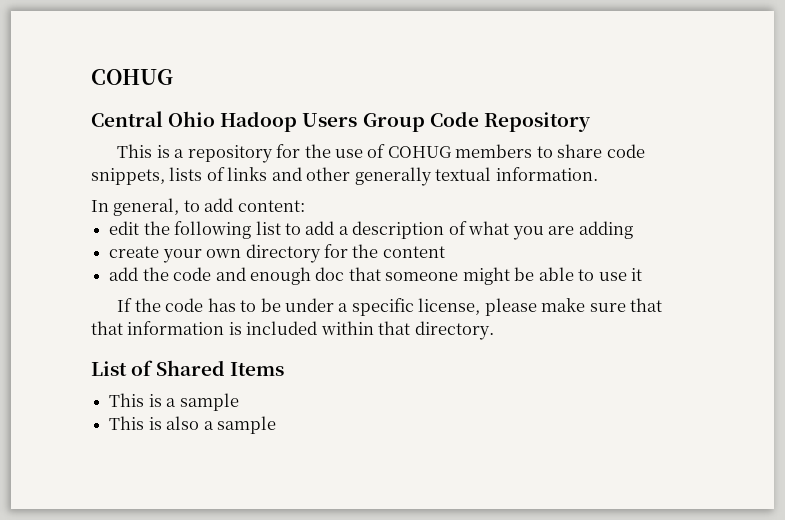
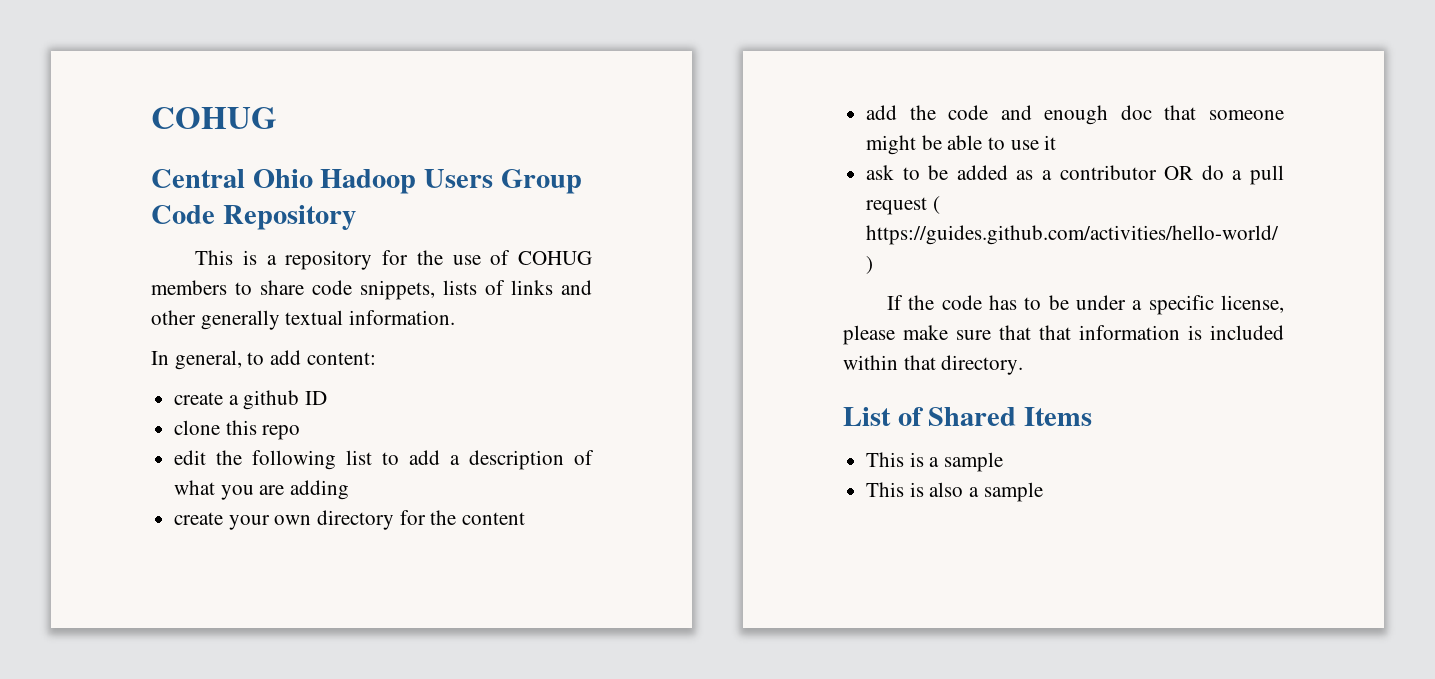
+ create a github ID
+ clone this repo
+ ask to be added as a contributor OR do a pull request ( https://guides.github.com/activities/hello-world/ )

